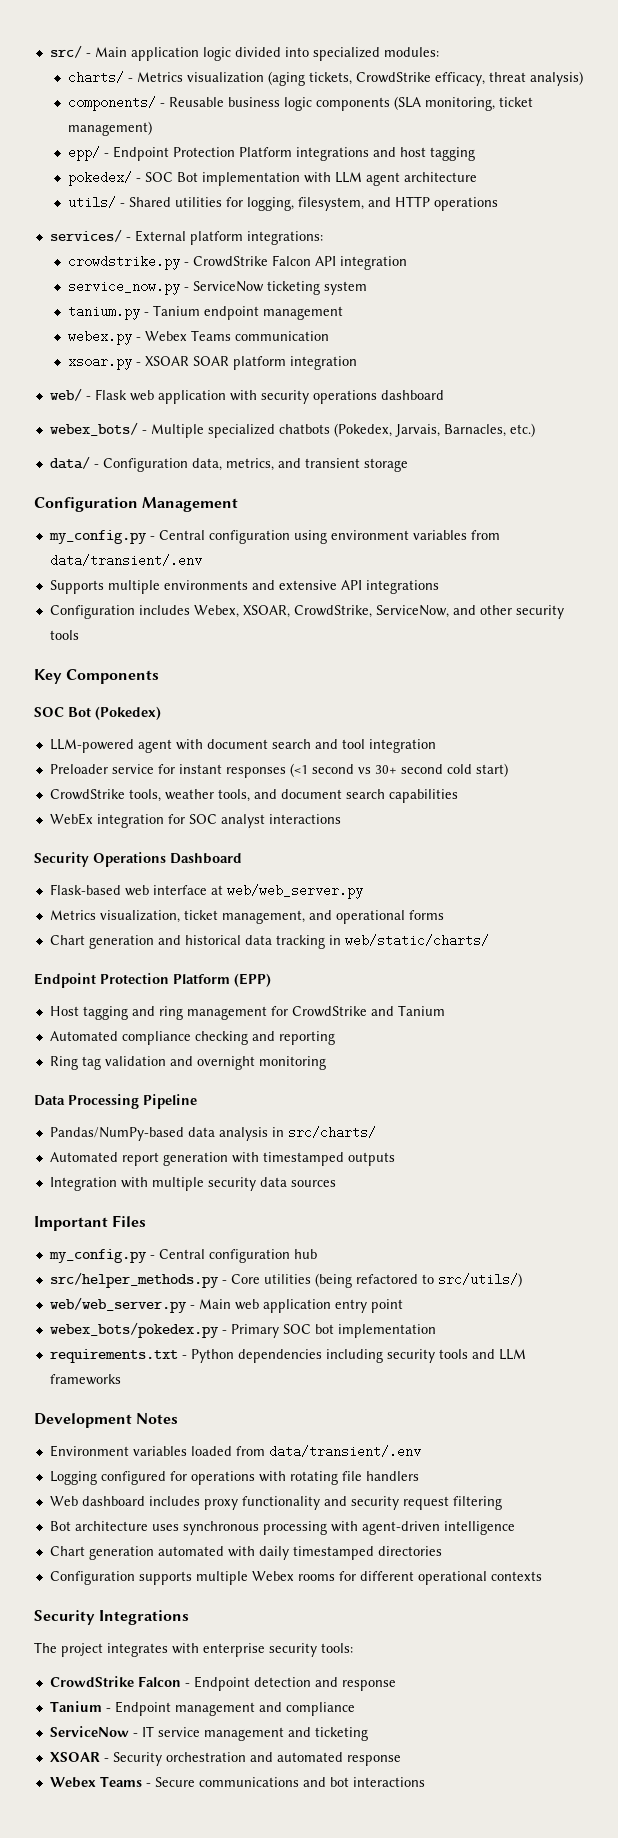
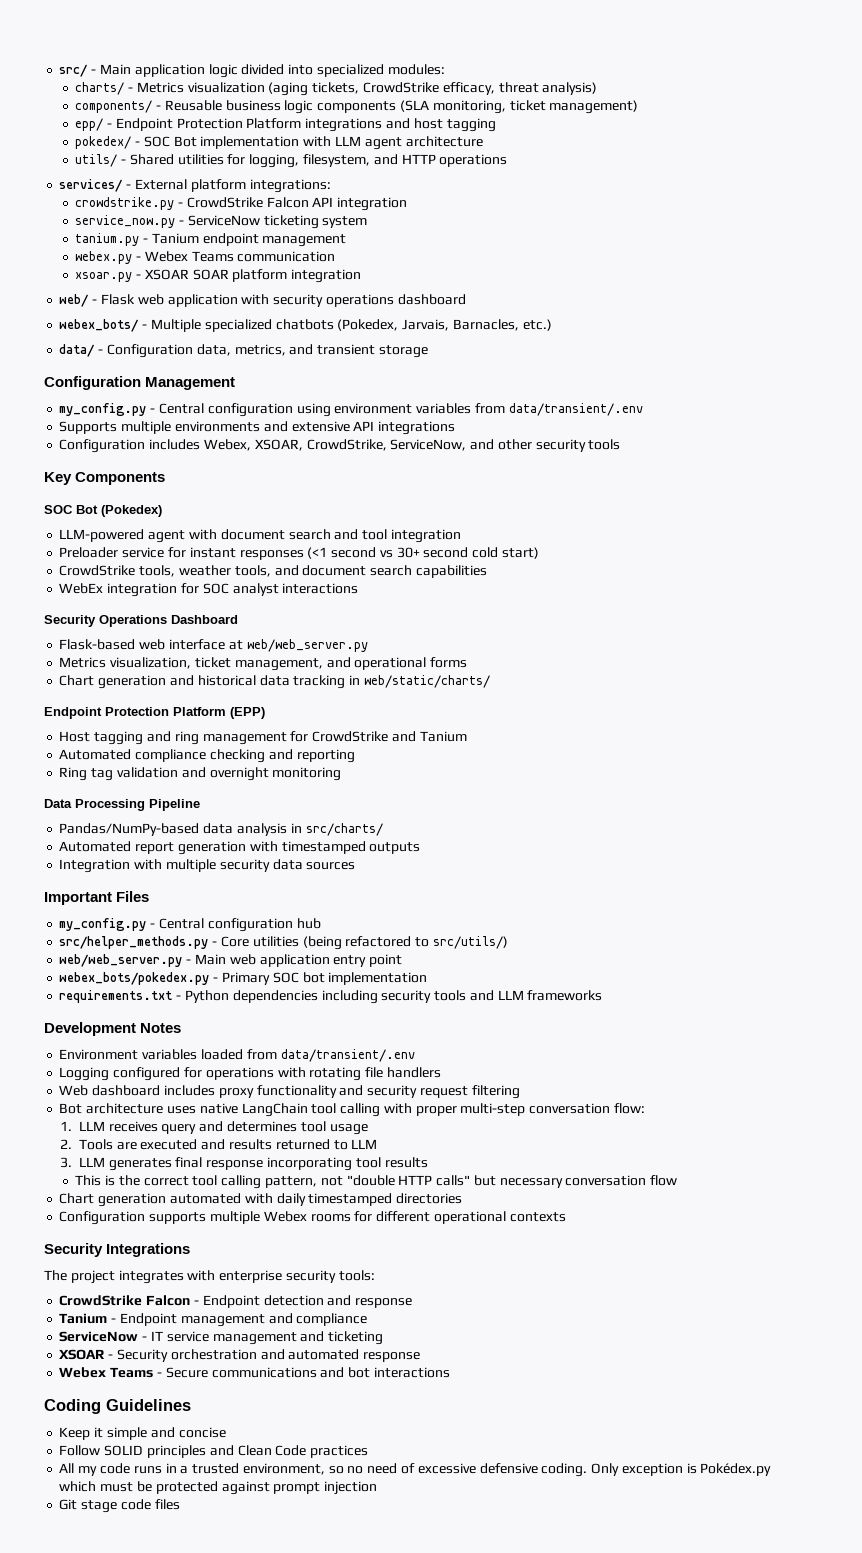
- Bot architecture uses synchronous processing with agent-driven intelligence
+ Bot architecture uses native LangChain tool calling with proper multi-step conversation flow:
+ 1. LLM receives query and determines tool usage
+ 2. Tools are executed and results returned to LLM
+ 3. LLM generates final response incorporating tool results
+ This is the correct tool calling pattern, not "double HTTP calls" but necessary conversation flow
+ Coding Guidelines
+ Keep it simple and concise
+ Follow SOLID principles and Clean Code practices
+ All my code runs in a trusted environment, so no need of excessive defensive coding. Only exception is Pokédex.py which must be protected against prompt injection
+ Git stage code files

